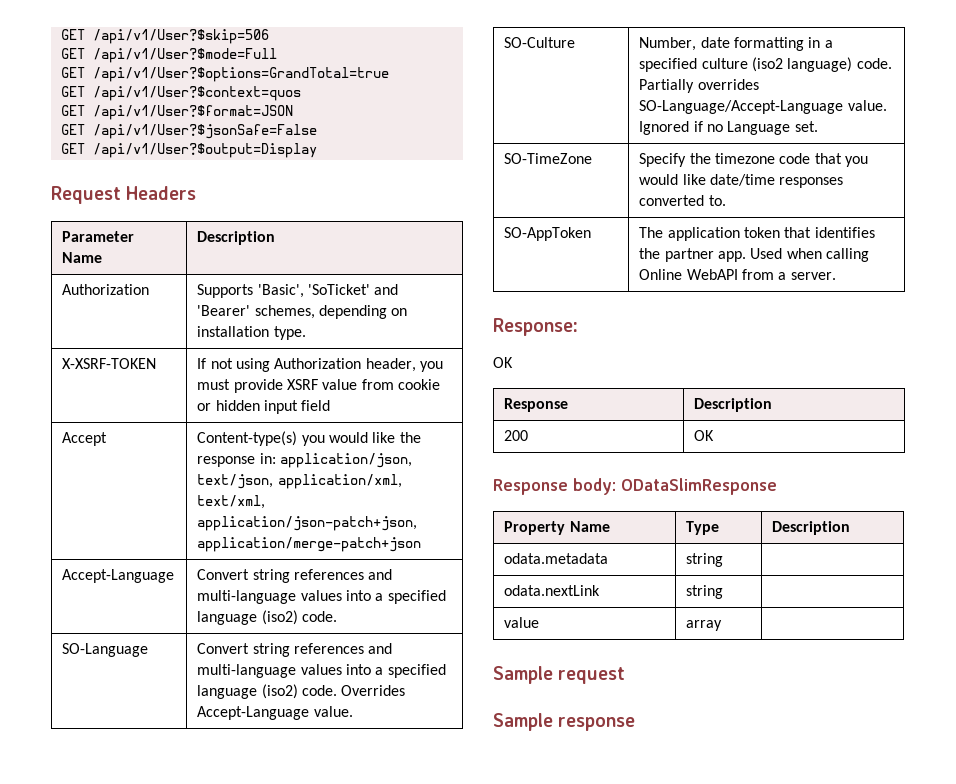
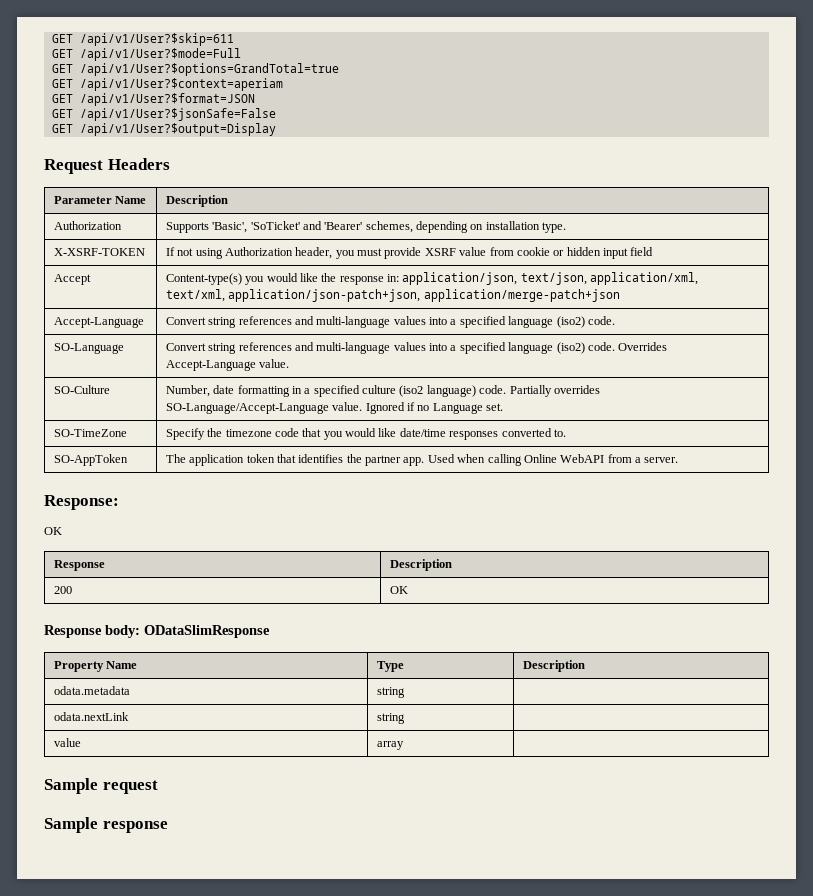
- GET /api/v1/User?$skip=506
+ GET /api/v1/User?$skip=611
- GET /api/v1/User?$context=quos
+ GET /api/v1/User?$context=aperiam

